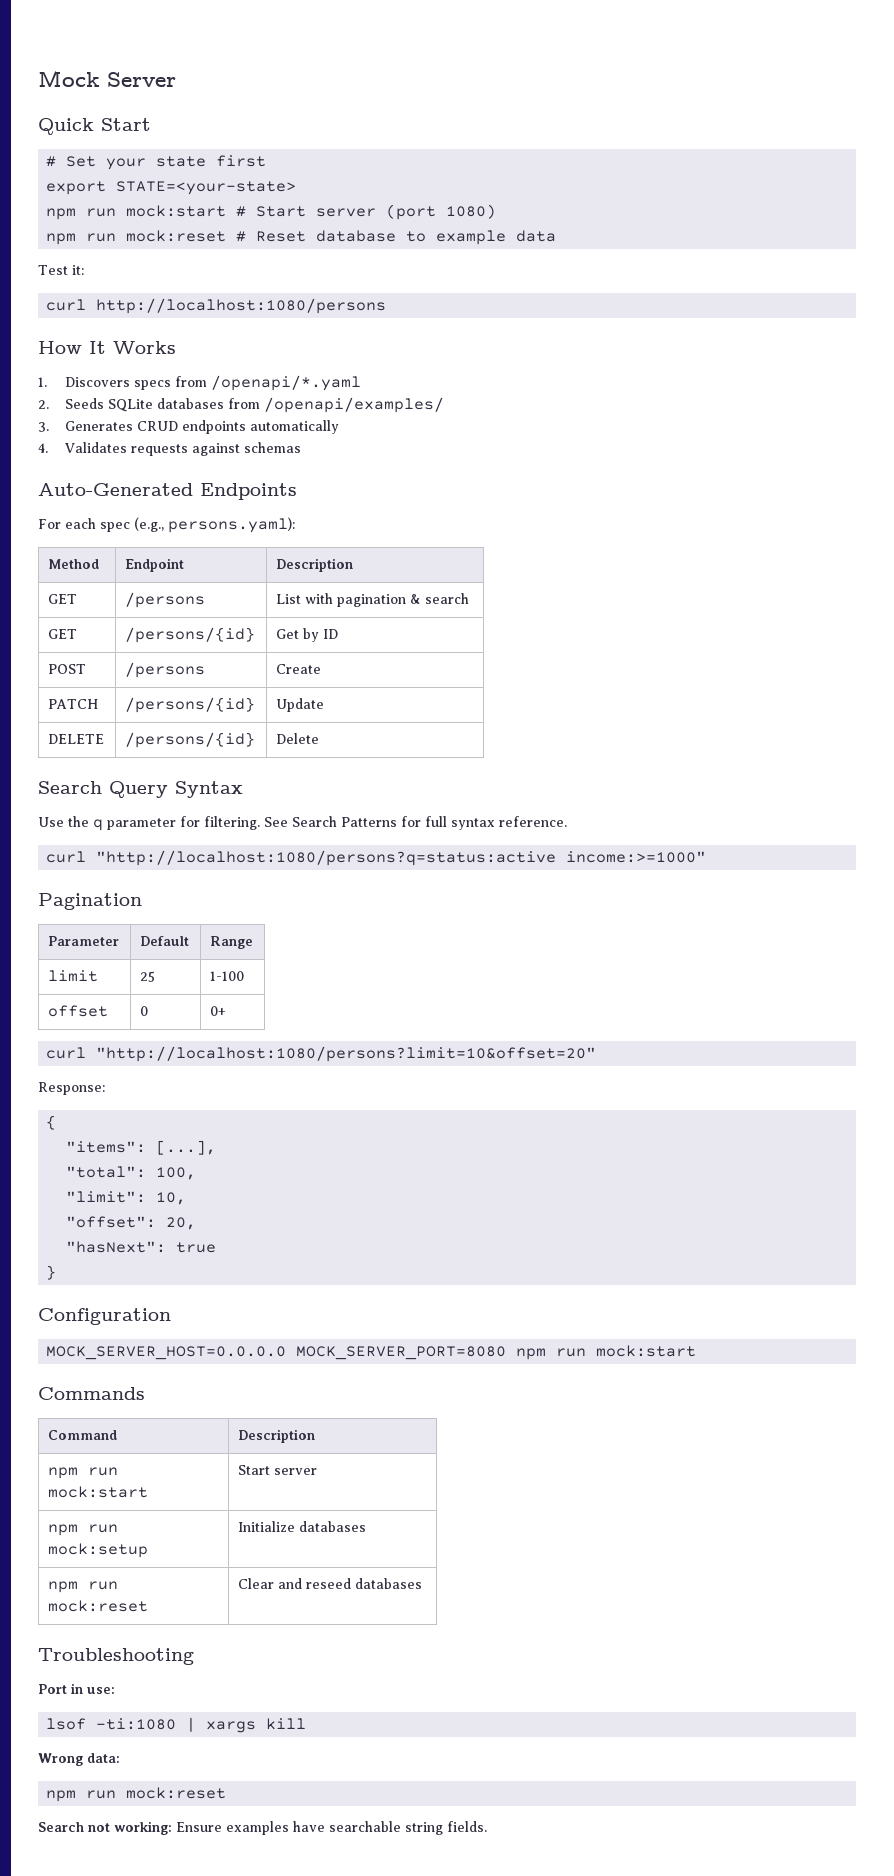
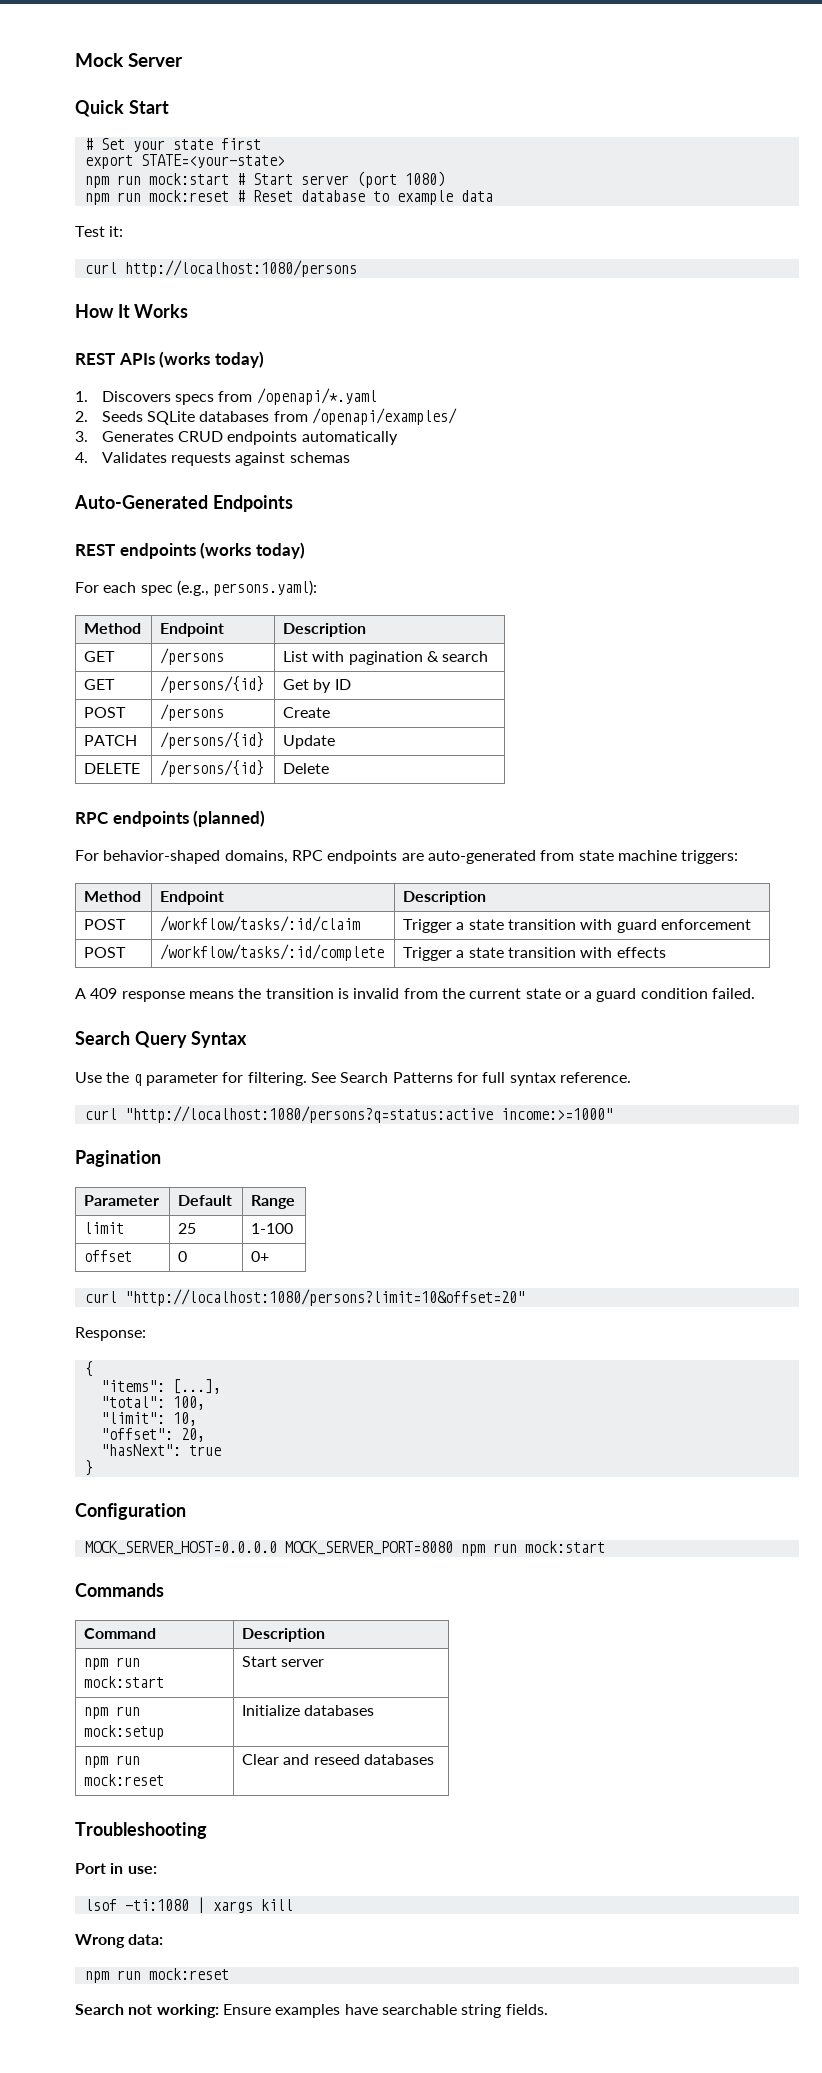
+ REST APIs (works today)
+ REST endpoints (works today)
+ RPC endpoints (planned)
+ For behavior-shaped domains, RPC endpoints are auto-generated from state machine triggers:
+ Method | Endpoint | Description
+ POST | /workflow/tasks/:id/claim | Trigger a state transition with guard enforcement
+ POST | /workflow/tasks/:id/complete | Trigger a state transition with effects
+ A 409 response means the transition is invalid from the current state or a guard condition failed.

